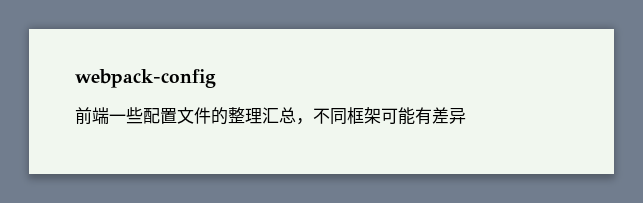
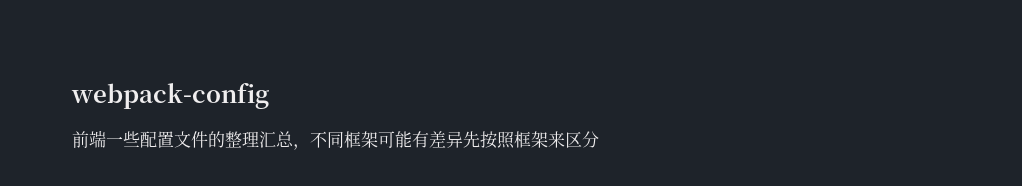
- 前端一些配置文件的整理汇总，不同框架可能有差异
+ 前端一些配置文件的整理汇总，不同框架可能有差异先按照框架来区分

